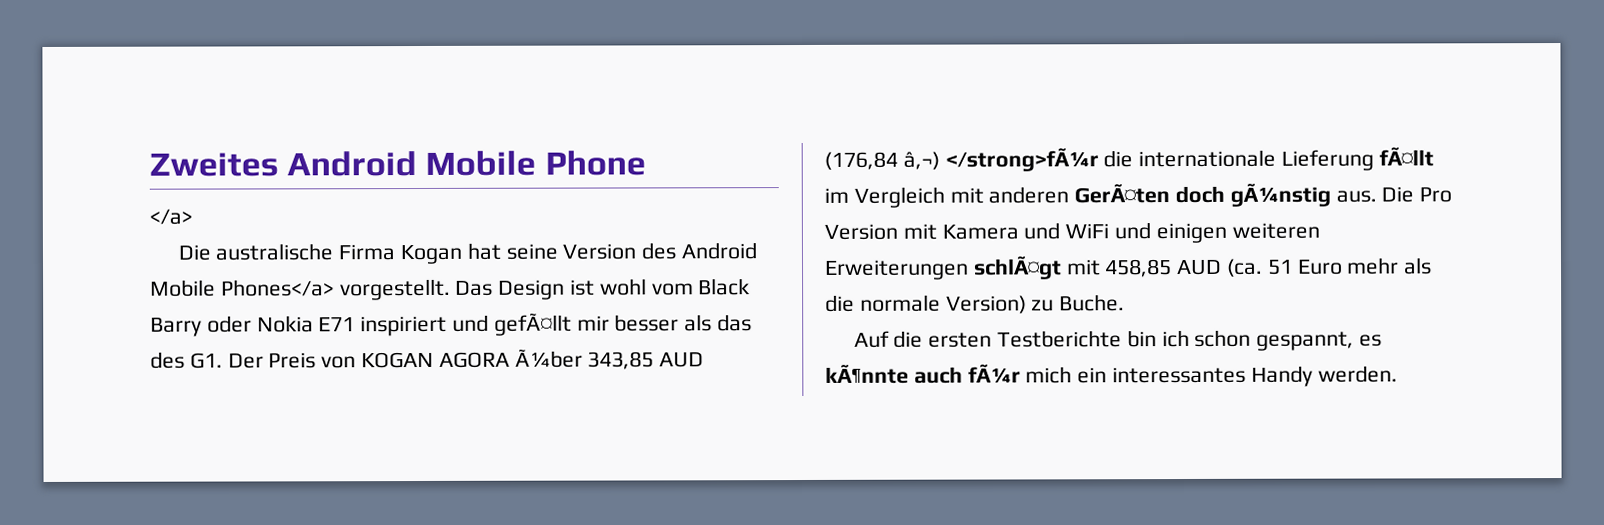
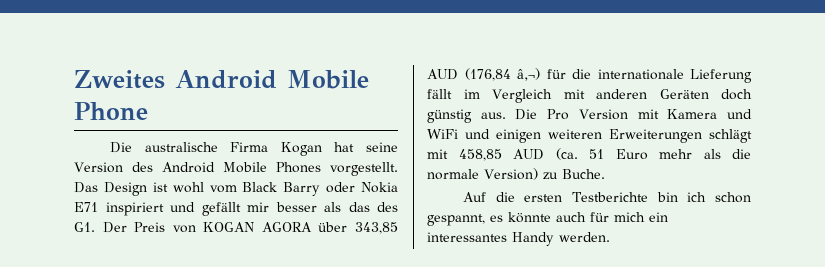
- </a>
- Die australische Firma Kogan hat seine Version des Android Mobile Phones</a> vorgestellt.
+ Die australische Firma Kogan hat seine Version des Android Mobile Phones vorgestellt.
- Das Design ist wohl vom Black Barry oder Nokia E71 inspiriert und gefÃ¤llt mir besser als das des G1. Der Preis von KOGAN AGORA Ã¼ber 343,85 AUD (176,84 â‚¬) </strong>fÃ¼r die internationale Lieferung fÃ¤llt im Vergleich mit anderen GerÃ¤ten doch gÃ¼nstig aus.
+ Das Design ist wohl vom Black Barry oder Nokia E71 inspiriert und gefällt mir besser als das des G1. Der Preis von KOGAN AGORA über 343,85 AUD (176,84 â‚¬) für die internationale Lieferung fällt im Vergleich mit anderen Geräten doch günstig aus.
- Die Pro Version mit Kamera und WiFi und einigen weiteren Erweiterungen schlÃ¤gt mit 458,85 AUD (ca. 51 Euro mehr als die normale Version) zu Buche.
+ Die Pro Version mit Kamera und WiFi und einigen weiteren Erweiterungen schlägt mit 458,85 AUD (ca. 51 Euro mehr als die normale Version) zu Buche.
- Auf die ersten Testberichte bin ich schon gespannt, es kÃ¶nnte auch fÃ¼r mich ein interessantes Handy werden.
+ Auf die ersten Testberichte bin ich schon gespannt, es könnte auch für mich ein interessantes Handy werden.

